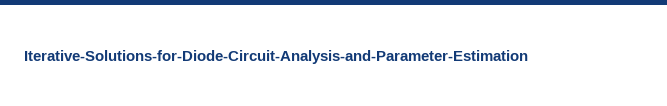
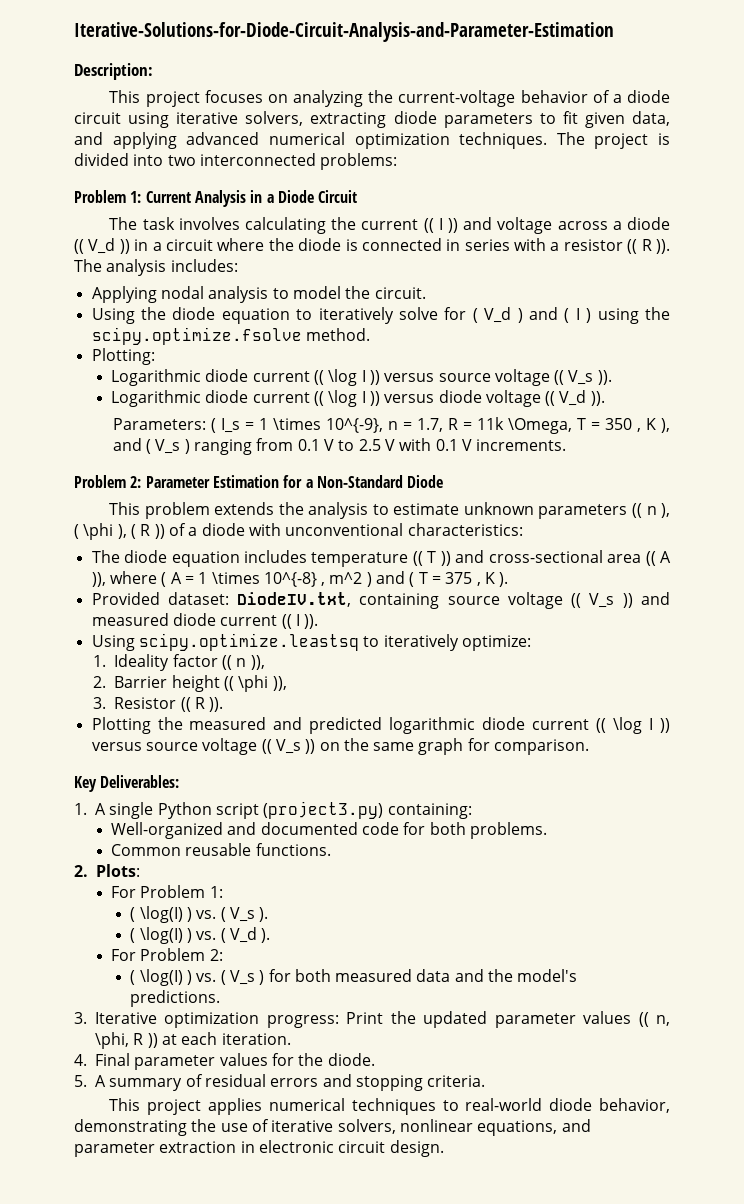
+ Description:
+ This project focuses on analyzing the current-voltage behavior of a diode circuit using iterative solvers, extracting diode parameters to fit given data, and applying advanced numerical optimization techniques. The project is divided into two interconnected problems:
+ Problem 1: Current Analysis in a Diode Circuit
+ The task involves calculating the current (( I )) and voltage across a diode (( V_d )) in a circuit where the diode is connected in series with a resistor (( R )). The analysis includes:
+ Applying nodal analysis to model the circuit.
+ Using the diode equation to iteratively solve for ( V_d ) and ( I ) using the scipy.optimize.fsolve method.
+ Plotting:
+ Logarithmic diode current (( \log I )) versus source voltage (( V_s )).
+ Logarithmic diode current (( \log I )) versus diode voltage (( V_d )).
+ Parameters: ( I_s = 1 \times 10^{-9}, n = 1.7, R = 11k \Omega, T = 350 , K ), and ( V_s ) ranging from 0.1 V to 2.5 V with 0.1 V increments.
+ Problem 2: Parameter Estimation for a Non-Standard Diode
+ This problem extends the analysis to estimate unknown parameters (( n ), ( \phi ), ( R )) of a diode with unconventional characteristics:
+ The diode equation includes temperature (( T )) and cross-sectional area (( A )), where ( A = 1 \times 10^{-8} , m^2 ) and ( T = 375 , K ).
+ Provided dataset: DiodeIV.txt, containing source voltage (( V_s )) and measured diode current (( I )).
+ Using scipy.optimize.leastsq to iteratively optimize:
+ 1. Ideality factor (( n )),
+ 2. Barrier height (( \phi )),
+ 3. Resistor (( R )).
+ Plotting the measured and predicted logarithmic diode current (( \log I )) versus source voltage (( V_s )) on the same graph for comparison.
+ Key Deliverables:
+ 1. A single Python script (project3.py) containing:
+ Well-organized and documented code for both problems.
+ Common reusable functions.
+ 2. Plots:
+ For Problem 1:
+ ( \log(I) ) vs. ( V_s ).
+ ( \log(I) ) vs. ( V_d ).
+ For Problem 2:
+ ( \log(I) ) vs. ( V_s ) for both measured data and the model's predictions.
+ 3. Iterative optimization progress: Print the updated parameter values (( n, \phi, R )) at each iteration.
+ 4. Final parameter values for the diode.
+ 5. A summary of residual errors and stopping criteria.
+ This project applies numerical techniques to real-world diode behavior, demonstrating the use of iterative solvers, nonlinear equations, and parameter extraction in electronic circuit design.

